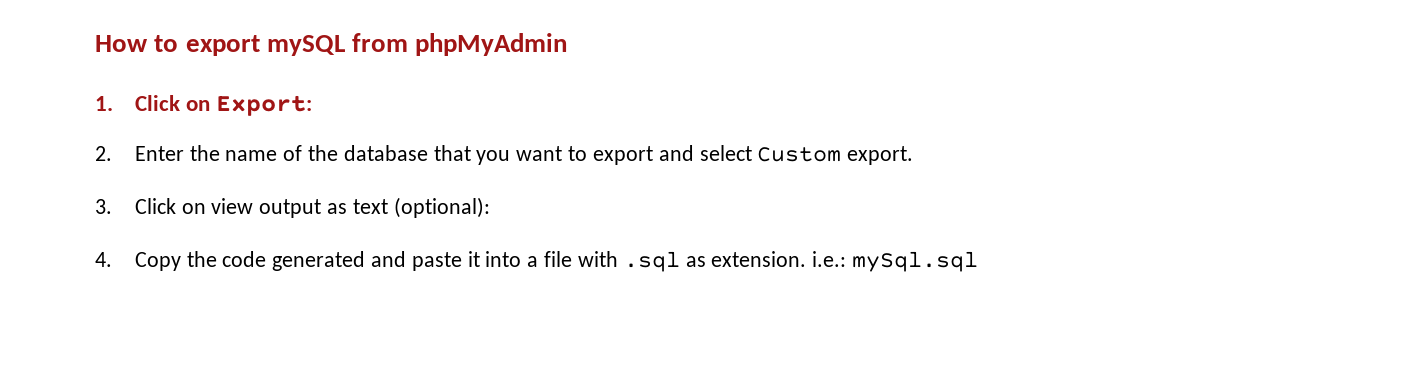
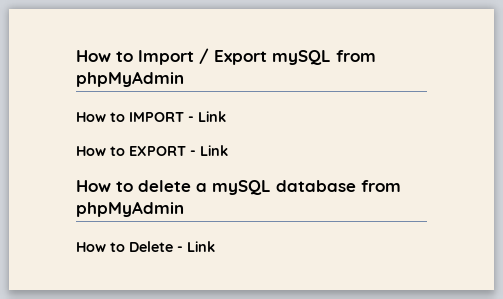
- How to export mySQL from phpMyAdmin
+ How to Import / Export mySQL from phpMyAdmin
- 1. Click on Export:
- 2. Enter the name of the database that you want to export and select Custom export.
- 3. Click on view output as text (optional):
- 4. Copy the code generated and paste it into a file with .sql as extension. i.e.: mySql.sql
+ How to IMPORT - Link
+ How to EXPORT - Link
+ How to delete a mySQL database from phpMyAdmin
+ How to Delete - Link

